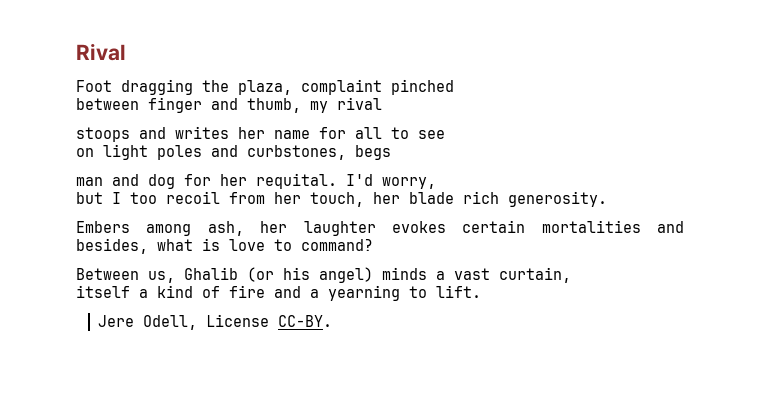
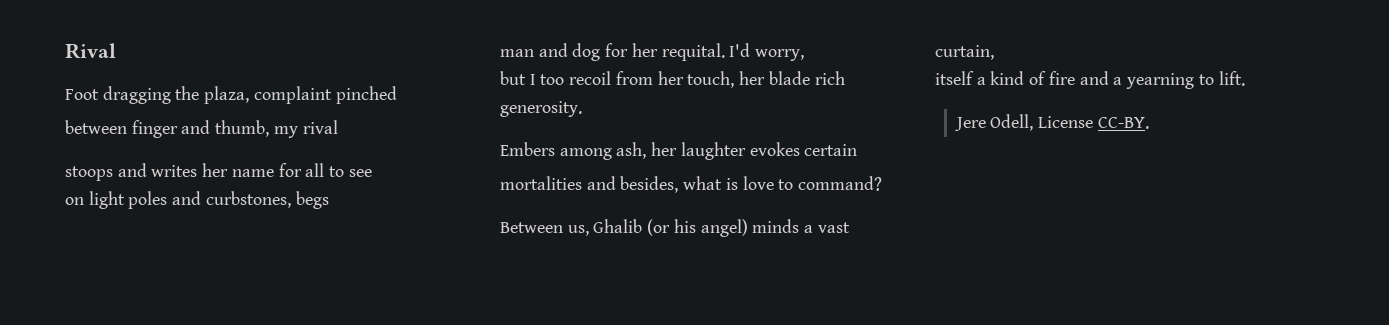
- Embers among ash, her laughter evokes certain mortalities and besides, what is love to command?
+ Embers among ash, her laughter evokes certain
+ mortalities and besides, what is love to command?

